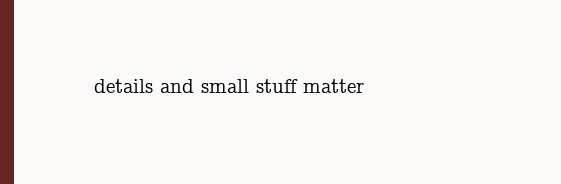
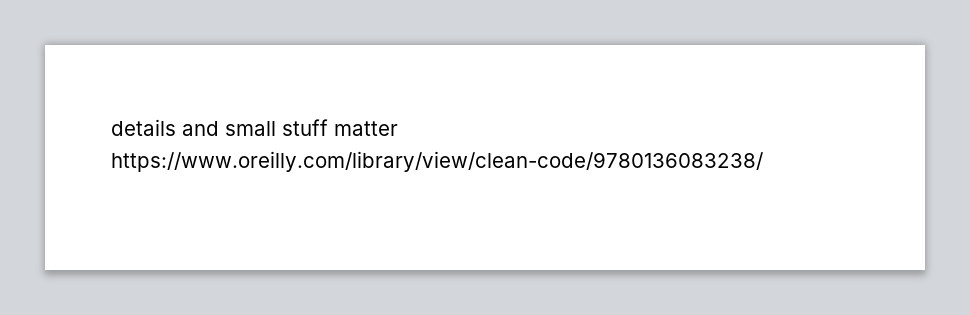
- details and small stuff matter
+ details and small stuff matter https://www.oreilly.com/library/view/clean-code/9780136083238/

